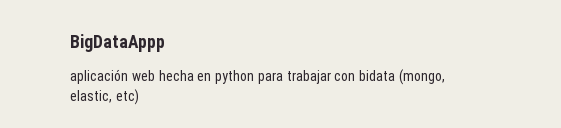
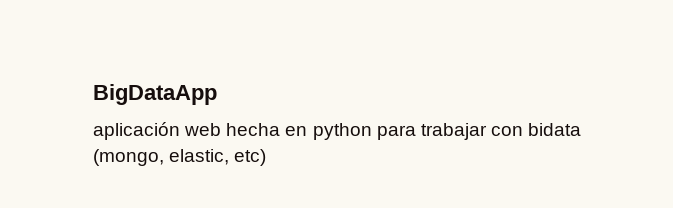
- BigDataAppp
+ BigDataApp

